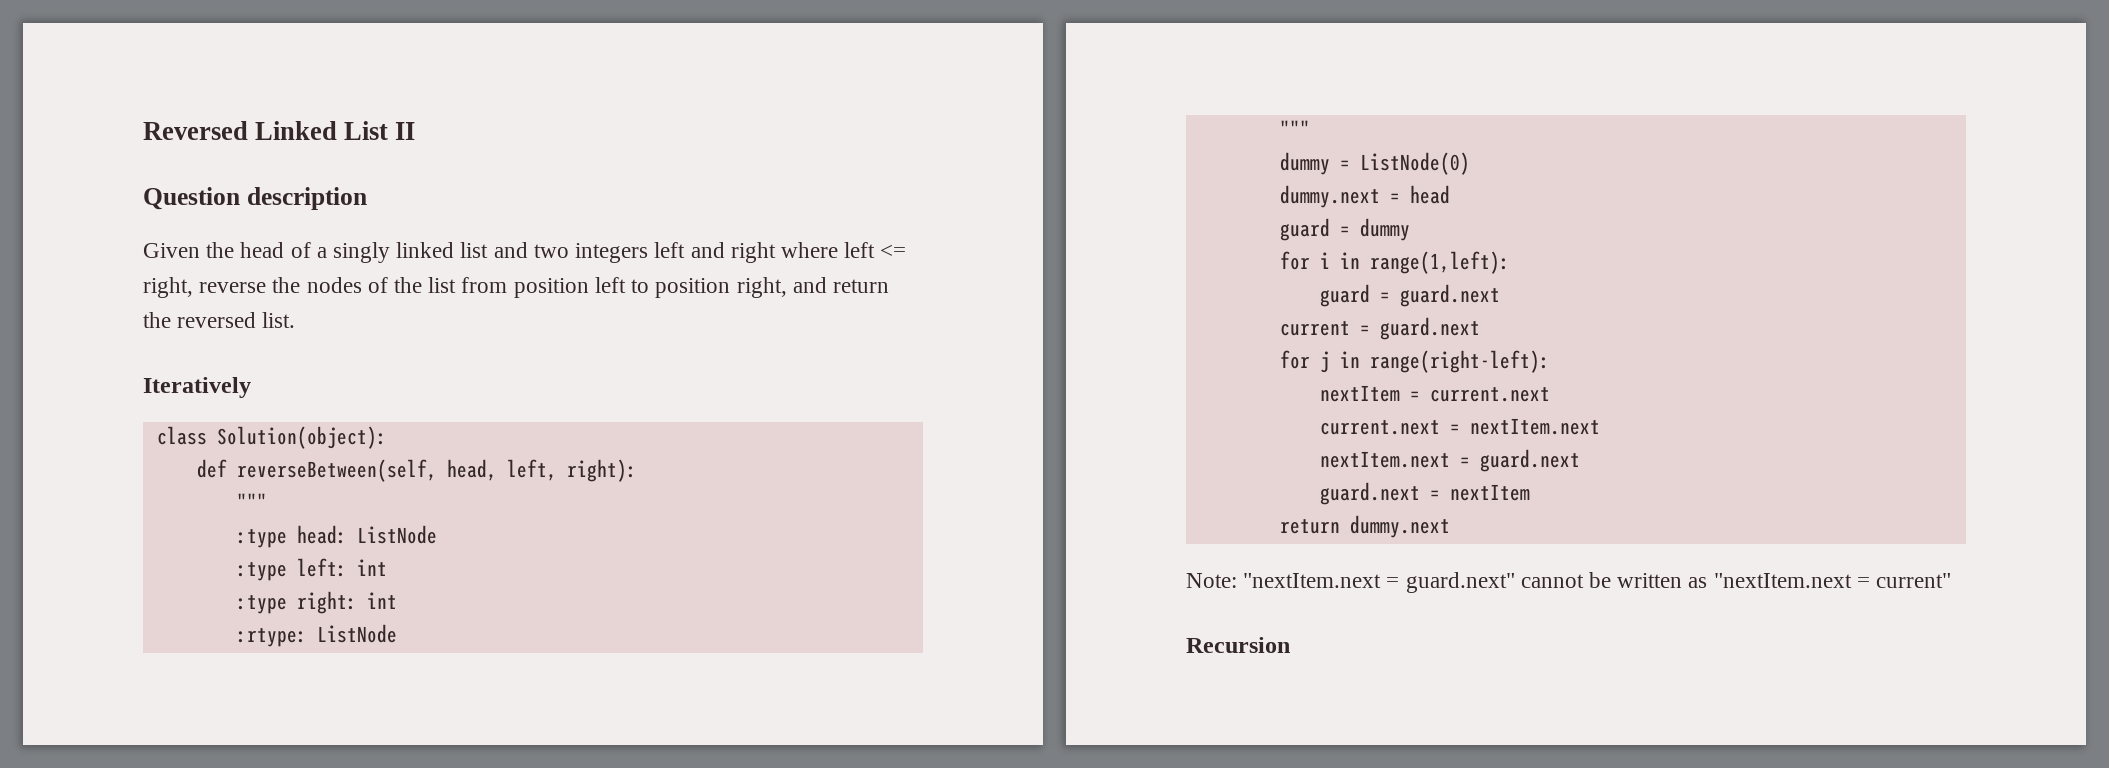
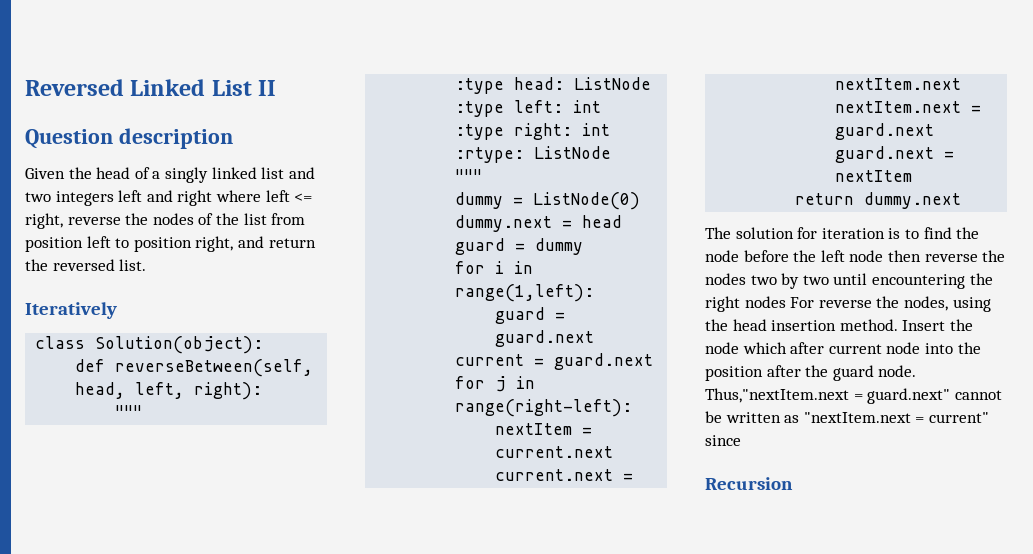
- Note: "nextItem.next = guard.next" cannot be written as "nextItem.next = current"
+ The solution for iteration is to find the node before the left node then reverse the nodes two by two until encountering the right nodes For reverse the nodes, using the head insertion method. Insert the node which after current node into the position after the guard node. Thus,"nextItem.next = guard.next" cannot be written as "nextItem.next = current" since

